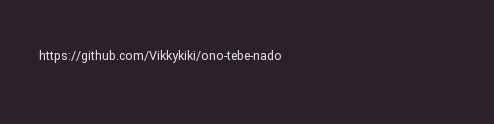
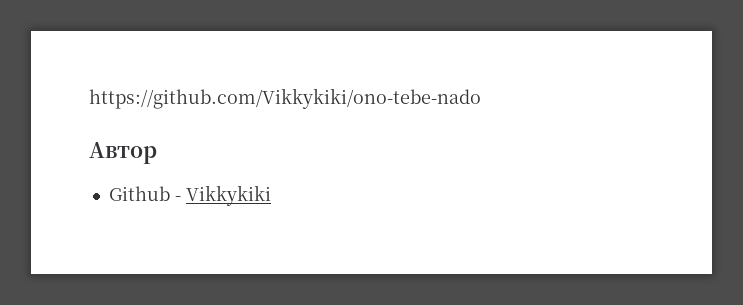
+ Автор
+ Github - Vikkykiki

